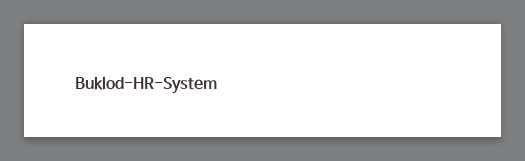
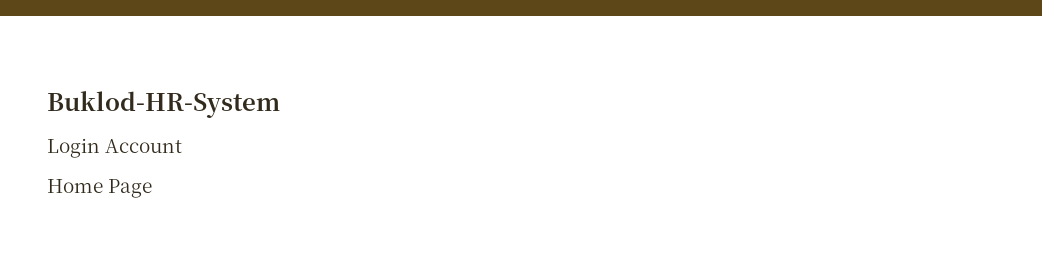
+ Login Account
+ Home Page

